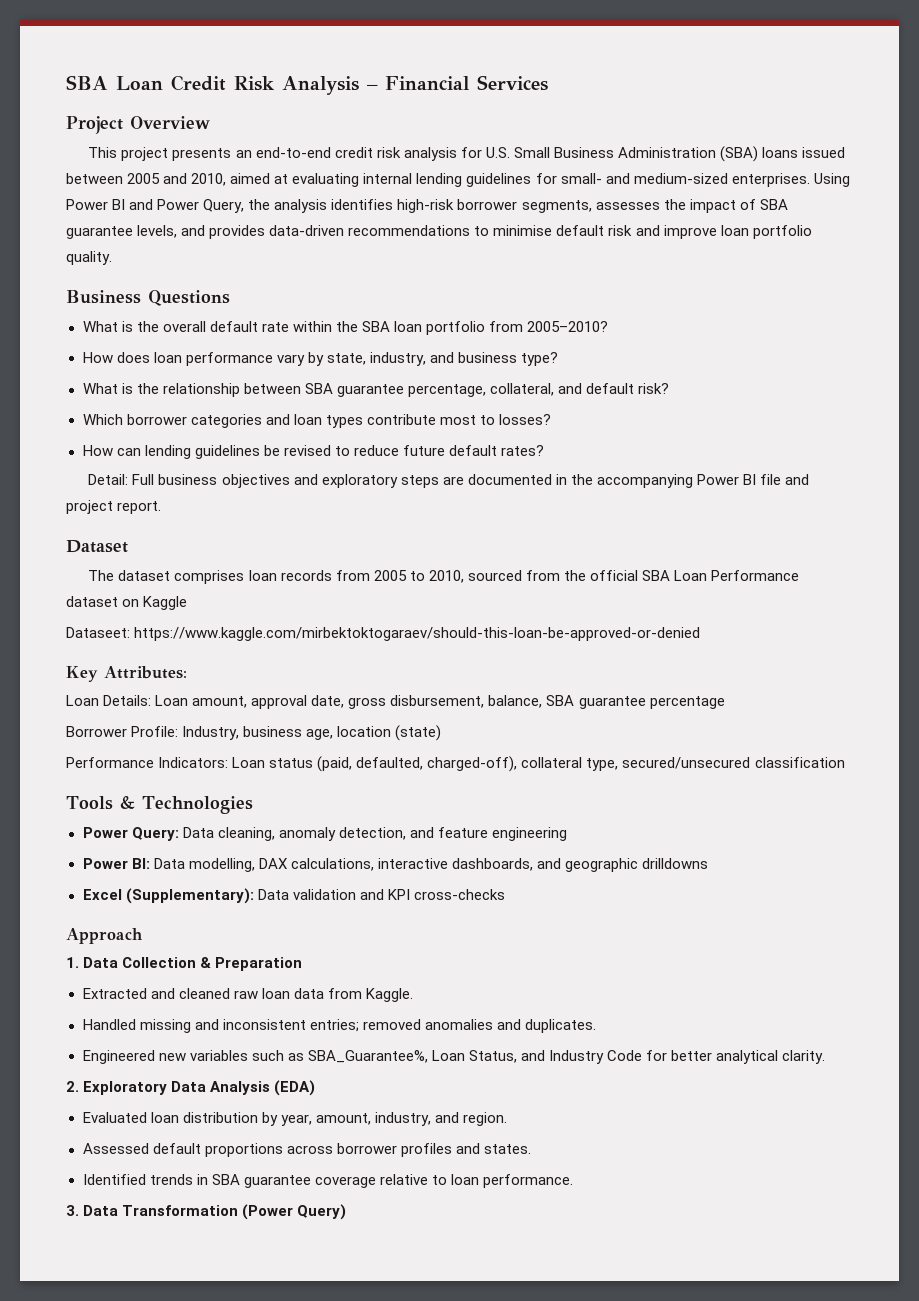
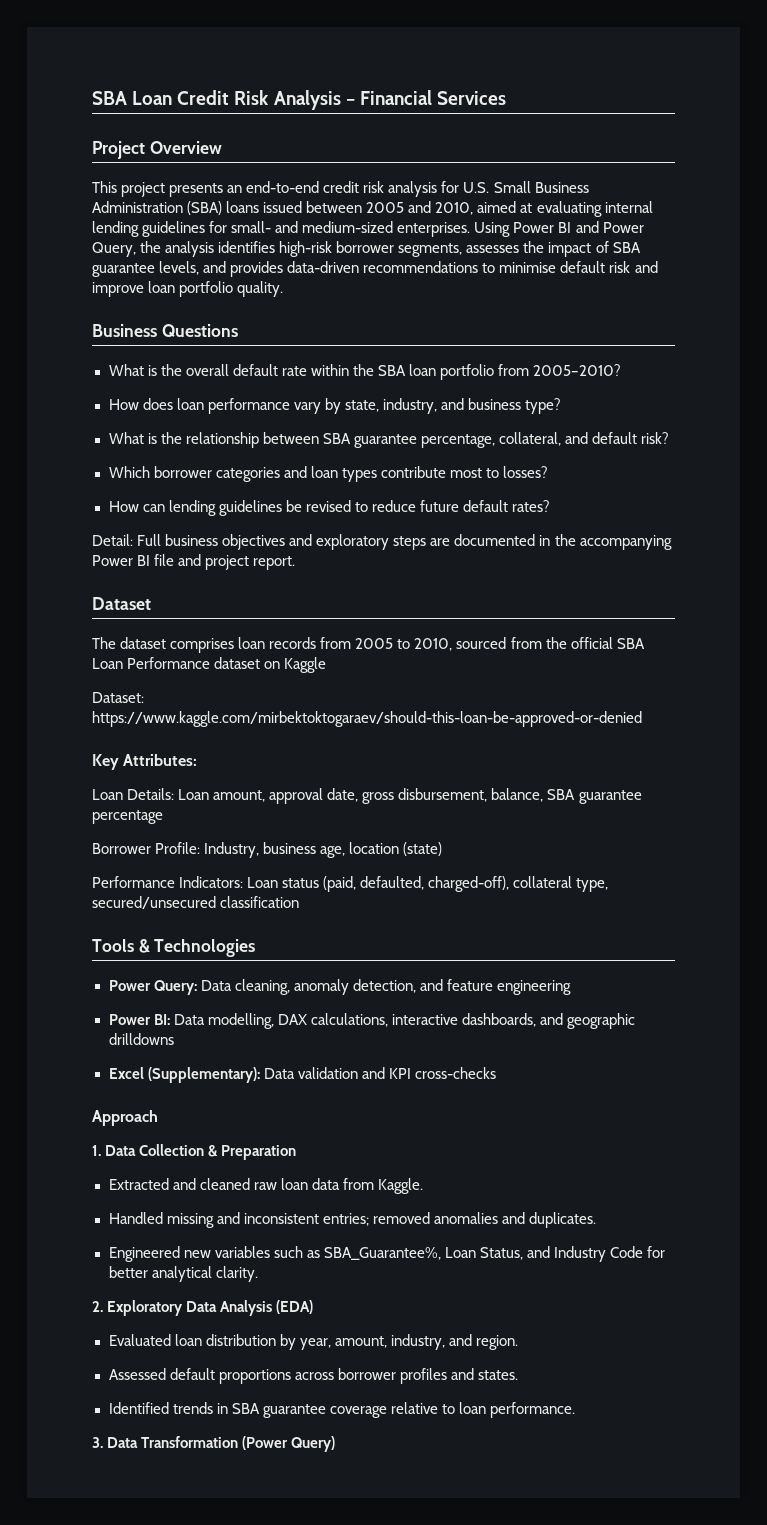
- Dataseet: https://www.kaggle.com/mirbektoktogaraev/should-this-loan-be-approved-or-denied
+ Dataset: https://www.kaggle.com/mirbektoktogaraev/should-this-loan-be-approved-or-denied

